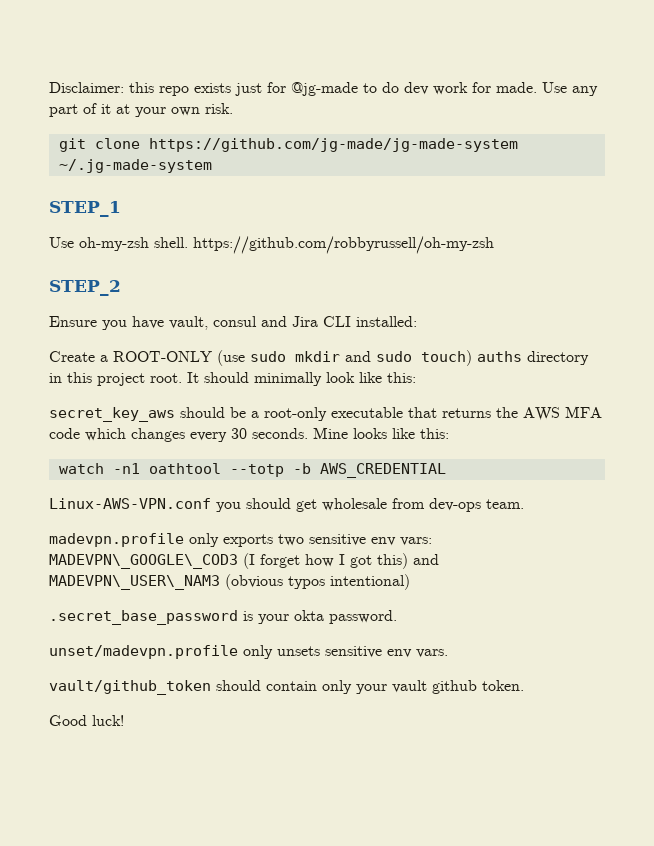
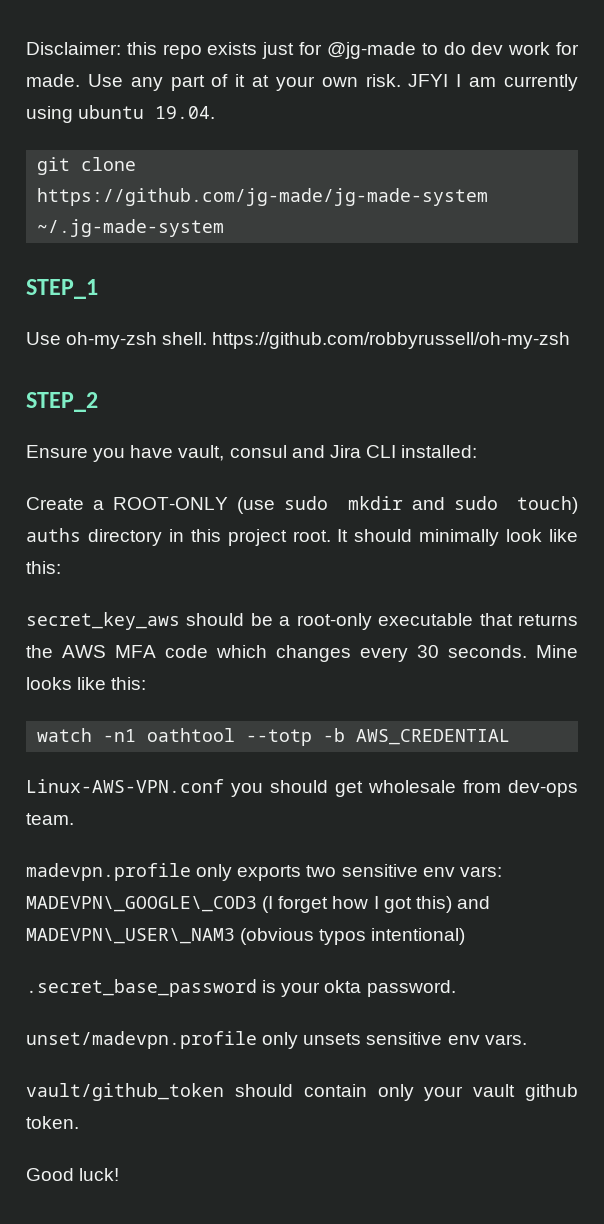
+ JFYI I am currently using ubuntu 19.04.

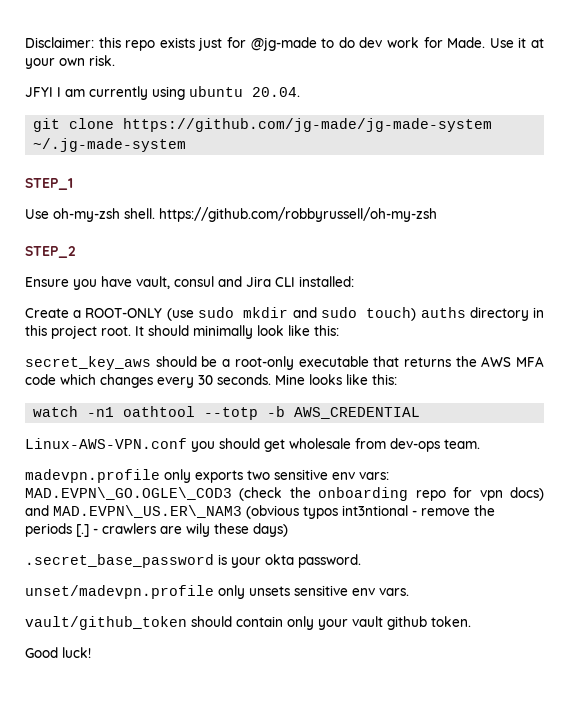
- Disclaimer: this repo exists just for @jg-made to do dev work for made. Use any part of it at your own risk. JFYI I am currently using ubuntu 19.04.
+ Disclaimer: this repo exists just for @jg-made to do dev work for Made. Use it at your own risk.
+ JFYI I am currently using ubuntu 20.04.
- madevpn.profile only exports two sensitive env vars: MADEVPN\_GOOGLE\_COD3 (I forget how I got this) and MADEVPN\_USER\_NAM3 (obvious typos intentional)
+ madevpn.profile only exports two sensitive env vars: MAD.EVPN\_GO.OGLE\_COD3 (check the onboarding repo for vpn docs) and MAD.EVPN\_US.ER\_NAM3 (obvious typos int3ntional - remove the periods [.] - crawlers are wily these days)

